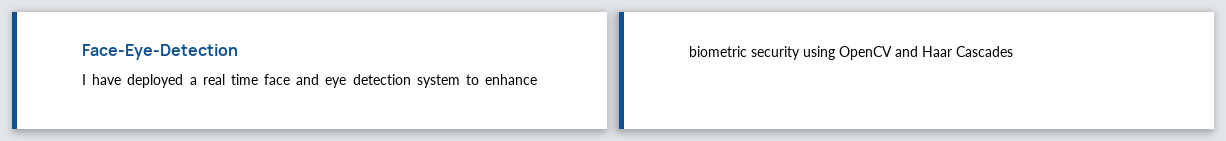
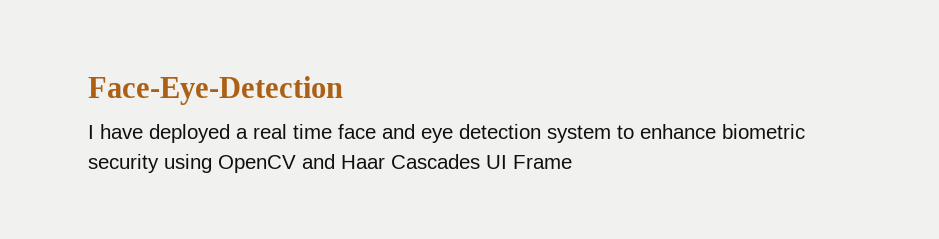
- I have deployed a real time face and eye detection system to enhance biometric security using OpenCV and Haar Cascades
+ I have deployed a real time face and eye detection system to enhance biometric security using OpenCV and Haar Cascades UI Frame

